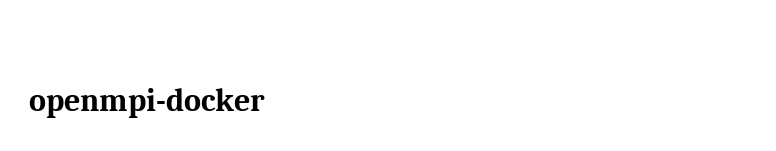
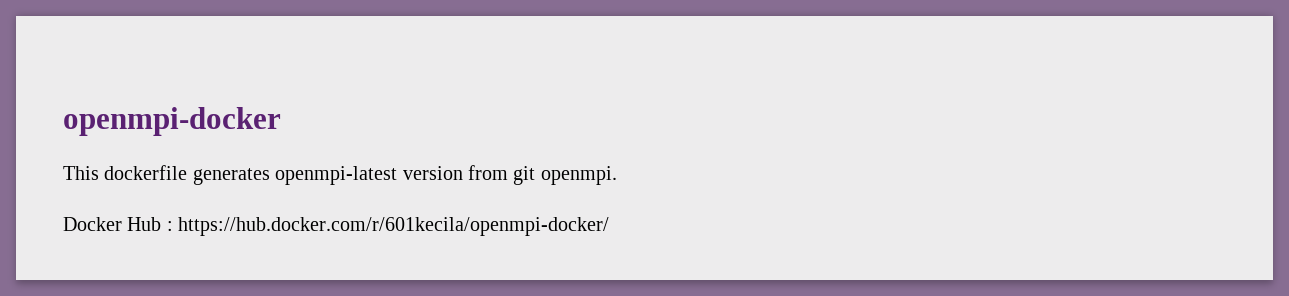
+ This dockerfile generates openmpi-latest version from git openmpi.
+ Docker Hub : https://hub.docker.com/r/601kecila/openmpi-docker/

